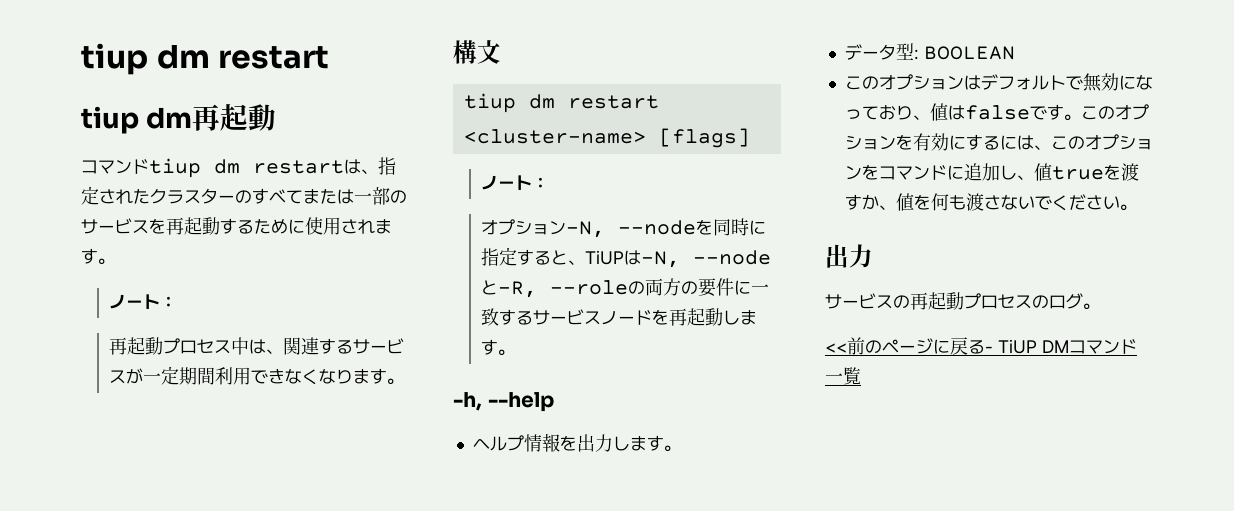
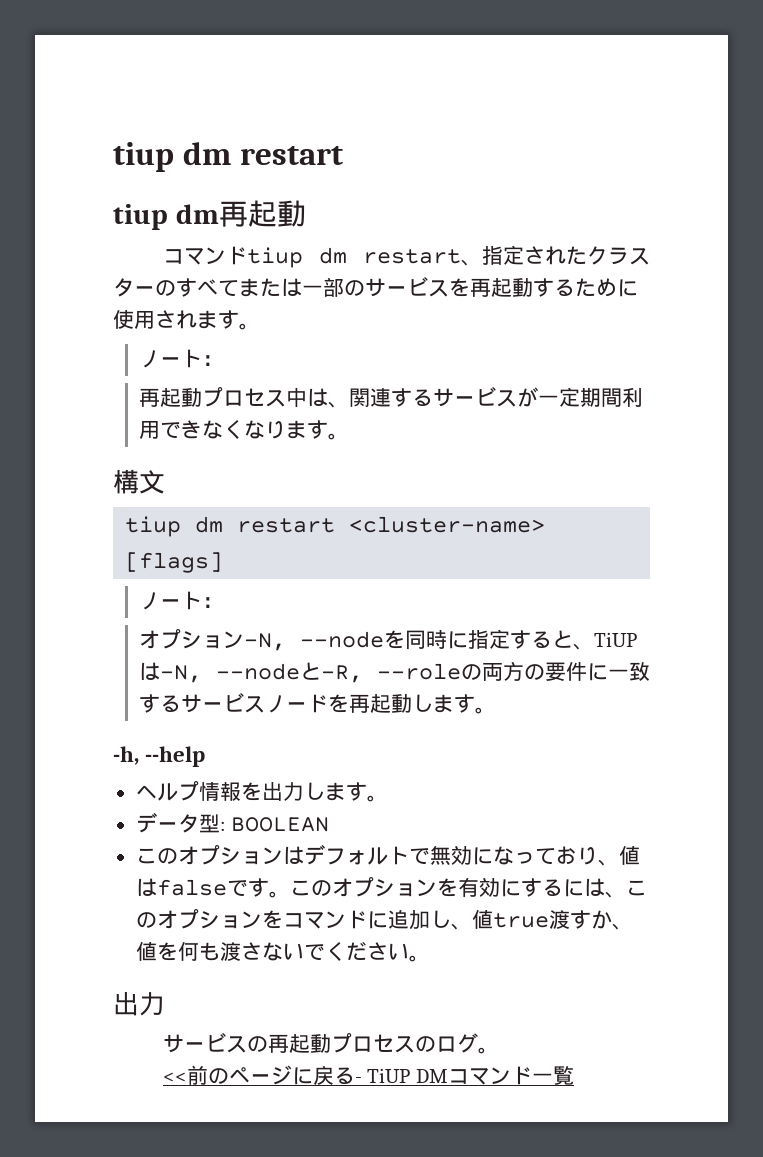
- コマンドtiup dm restartは、指定されたクラスターのすべてまたは一部のサービスを再起動するために使用されます。
+ コマンドtiup dm restart、指定されたクラスターのすべてまたは一部のサービスを再起動するために使用されます。
- このオプションを有効にするには、このオプションをコマンドに追加し、値trueを渡すか、値を何も渡さないでください。
+ このオプションを有効にするには、このオプションをコマンドに追加し、値true渡すか、値を何も渡さないでください。

